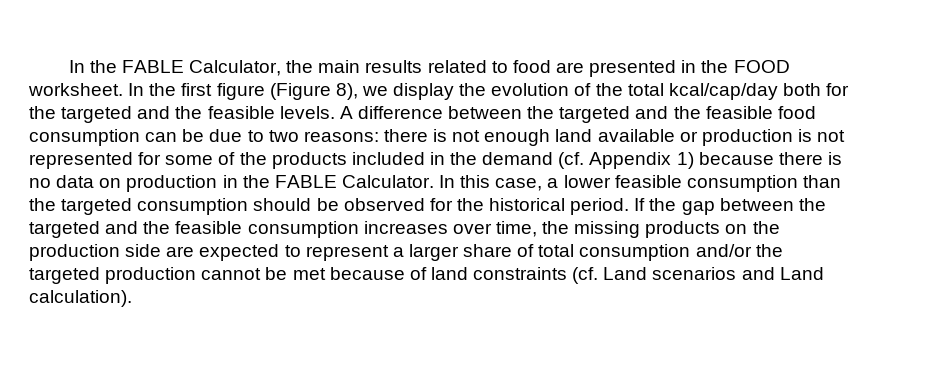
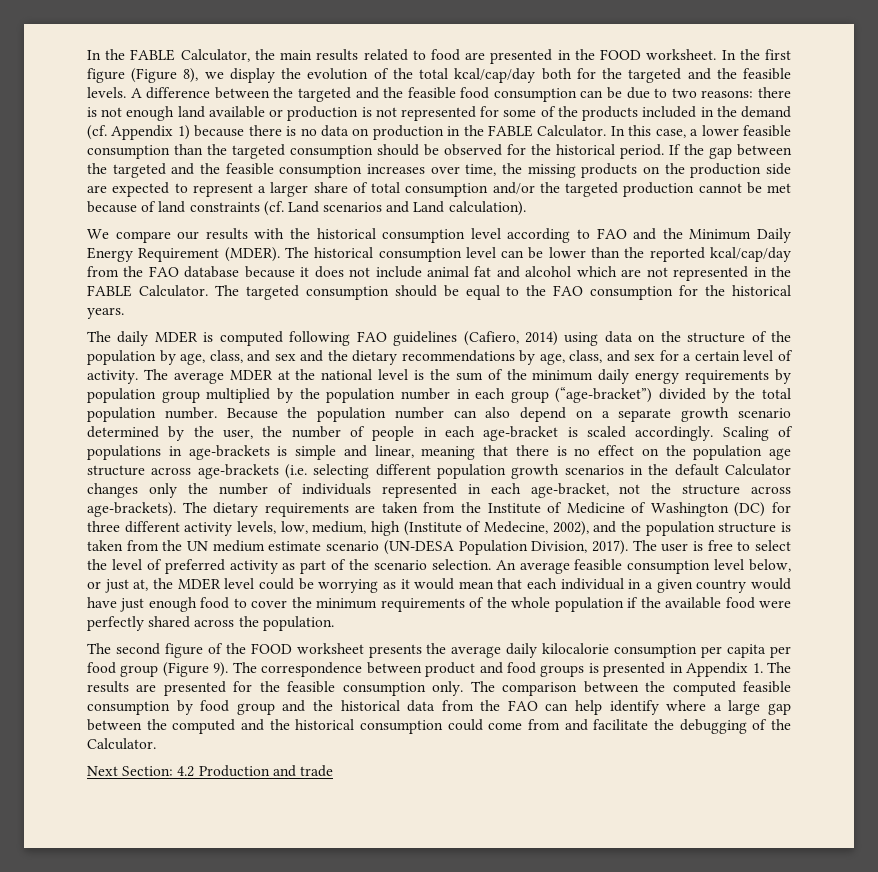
+ We compare our results with the historical consumption level according to FAO and the Minimum Daily Energy Requirement (MDER). The historical consumption level can be lower than the reported kcal/cap/day from the FAO database because it does not include animal fat and alcohol which are not represented in the FABLE Calculator. The targeted consumption should be equal to the FAO consumption for the historical years.
+ The daily MDER is computed following FAO guidelines (Cafiero, 2014) using data on the structure of the population by age, class, and sex and the dietary recommendations by age, class, and sex for a certain level of activity. The average MDER at the national level is the sum of the minimum daily energy requirements by population group multiplied by the population number in each group (“age-bracket”) divided by the total population number. Because the population number can also depend on a separate growth scenario determined by the user, the number of people in each age-bracket is scaled accordingly. Scaling of populations in age-brackets is simple and linear, meaning that there is no effect on the population age structure across age-brackets (i.e. selecting different population growth scenarios in the default Calculator changes only the number of individuals represented in each age-bracket, not the structure across age-brackets). The dietary requirements are taken from the Institute of Medicine of Washington (DC) for three different activity levels, low, medium, high (Institute of Medecine, 2002), and the population structure is taken from the UN medium estimate scenario (UN-DESA Population Division, 2017). The user is free to select the level of preferred activity as part of the scenario selection. An average feasible consumption level below, or just at, the MDER level could be worrying as it would mean that each individual in a given country would have just enough food to cover the minimum requirements of the whole population if the available food were perfectly shared across the population.
+ The second figure of the FOOD worksheet presents the average daily kilocalorie consumption per capita per food group (Figure 9). The correspondence between product and food groups is presented in Appendix 1. The results are presented for the feasible consumption only. The comparison between the computed feasible consumption by food group and the historical data from the FAO can help identify where a large gap between the computed and the historical consumption could come from and facilitate the debugging of the Calculator.
+ Next Section: 4.2 Production and trade

